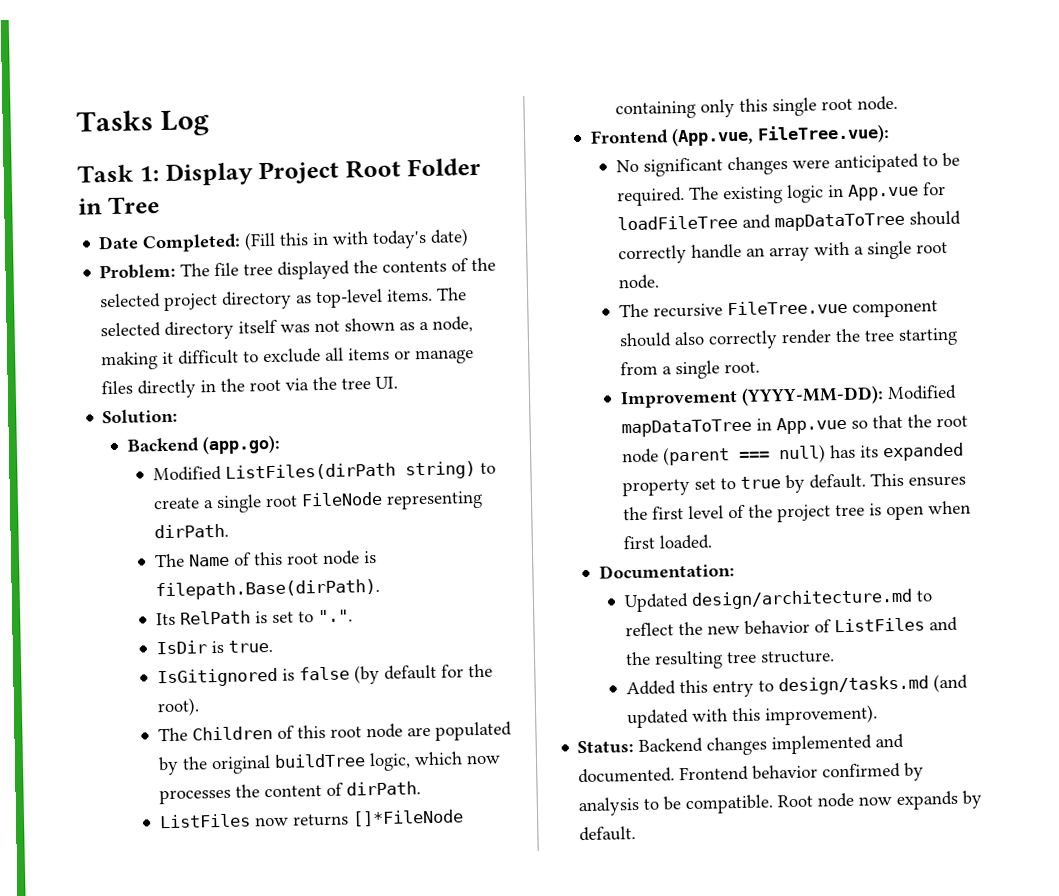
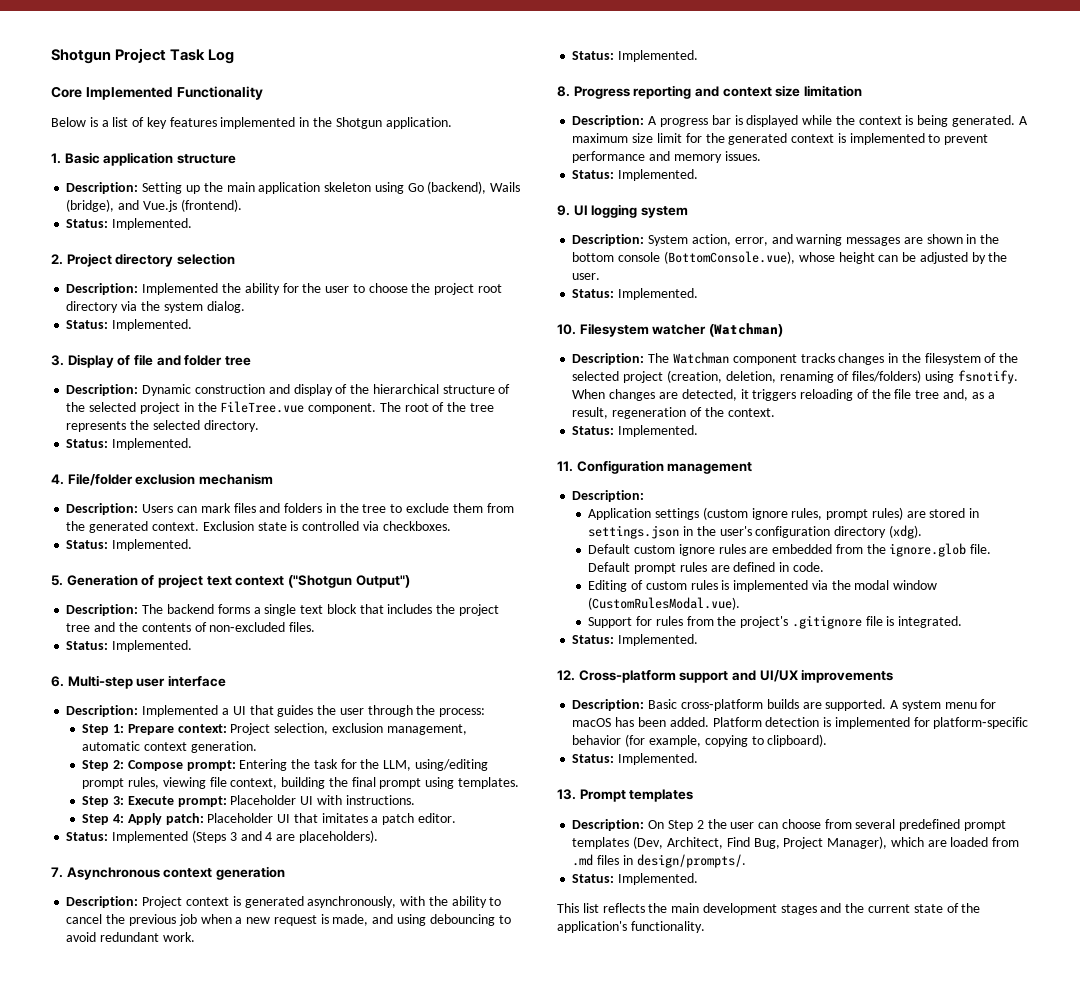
- Tasks Log
- Task 1: Display Project Root Folder in Tree
- Date Completed: (Fill this in with today's date)
- Problem: The file tree displayed the contents of the selected project directory as top-level items. The selected directory itself was not shown as a node, making it difficult to exclude all items or manage files directly in the root via the tree UI.
- Solution:
- Backend (app.go):
- Modified ListFiles(dirPath string) to create a single root FileNode representing dirPath.
- The Name of this root node is filepath.Base(dirPath).
- Its RelPath is set to ".".
- IsDir is true.
- IsGitignored is false (by default for the root).
- The Children of this root node are populated by the original buildTree logic, which now processes the content of dirPath.
- ListFiles now returns []*FileNode containing only this single root node.
- Frontend (App.vue, FileTree.vue):
- No significant changes were anticipated to be required. The existing logic in App.vue for loadFileTree and mapDataToTree should correctly handle an array with a single root node.
- The recursive FileTree.vue component should also correctly render the tree starting from a single root.
- Improvement (YYYY-MM-DD): Modified mapDataToTree in App.vue so that the root node (parent === null) has its expanded property set to true by default. This ensures the first level of the project tree is open when first loaded.
- Documentation:
- Updated design/architecture.md to reflect the new behavior of ListFiles and the resulting tree structure.
- Added this entry to design/tasks.md (and updated with this improvement).
- Status: Backend changes implemented and documented. Frontend behavior confirmed by analysis to be compatible. Root node now expands by default.
+ Shotgun Project Task Log
+ Core Implemented Functionality
+ Below is a list of key features implemented in the Shotgun application.
+ 1. Basic application structure
+ Description: Setting up the main application skeleton using Go (backend), Wails (bridge), and Vue.js (frontend).
+ Status: Implemented.
+ 2. Project directory selection
+ Description: Implemented the ability for the user to choose the project root directory via the system dialog.
+ Status: Implemented.
+ 3. Display of file and folder tree
+ Description: Dynamic construction and display of the hierarchical structure of the selected project in the FileTree.vue component. The root of the tree represents the selected directory.
+ Status: Implemented.
+ 4. File/folder exclusion mechanism
+ Description: Users can mark files and folders in the tree to exclude them from the generated context. Exclusion state is controlled via checkboxes.
+ Status: Implemented.
+ 5. Generation of project text context ("Shotgun Output")
+ Description: The backend forms a single text block that includes the project tree and the contents of non‑excluded files.
+ Status: Implemented.
+ 6. Multi‑step user interface
+ Description: Implemented a UI that guides the user through the process:
+ Step 1: Prepare context: Project selection, exclusion management, automatic context generation.
+ Step 2: Compose prompt: Entering the task for the LLM, using/editing prompt rules, viewing file context, building the final prompt using templates.
+ Step 3: Execute prompt: Placeholder UI with instructions.
+ Step 4: Apply patch: Placeholder UI that imitates a patch editor.
+ Status: Implemented (Steps 3 and 4 are placeholders).
+ 7. Asynchronous context generation
+ Description: Project context is generated asynchronously, with the ability to cancel the previous job when a new request is made, and using debouncing to avoid redundant work.
+ Status: Implemented.
+ 8. Progress reporting and context size limitation
+ Description: A progress bar is displayed while the context is being generated. A maximum size limit for the generated context is implemented to prevent performance and memory issues.
+ Status: Implemented.
+ 9. UI logging system
+ Description: System action, error, and warning messages are shown in the bottom console (BottomConsole.vue), whose height can be adjusted by the user.
+ Status: Implemented.
+ 10. Filesystem watcher (Watchman)
+ Description: The Watchman component tracks changes in the filesystem of the selected project (creation, deletion, renaming of files/folders) using fsnotify. When changes are detected, it triggers reloading of the file tree and, as a result, regeneration of the context.
+ Status: Implemented.
+ 11. Configuration management
+ Description:
+ Application settings (custom ignore rules, prompt rules) are stored in settings.json in the user's configuration directory (xdg).
+ Default custom ignore rules are embedded from the ignore.glob file. Default prompt rules are defined in code.
+ Editing of custom rules is implemented via the modal window (CustomRulesModal.vue).
+ Support for rules from the project's .gitignore file is integrated.
+ Status: Implemented.
+ 12. Cross‑platform support and UI/UX improvements
+ Description: Basic cross‑platform builds are supported. A system menu for macOS has been added. Platform detection is implemented for platform‑specific behavior (for example, copying to clipboard).
+ Status: Implemented.
+ 13. Prompt templates
+ Description: On Step 2 the user can choose from several predefined prompt templates (Dev, Architect, Find Bug, Project Manager), which are loaded from .md files in design/prompts/.
+ Status: Implemented.
+ This list reflects the main development stages and the current state of the application's functionality.

